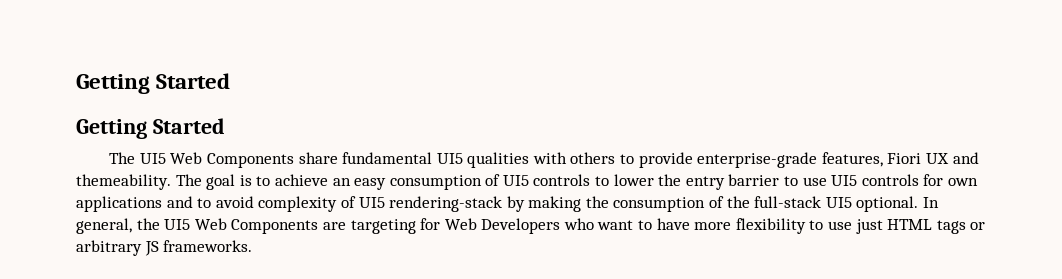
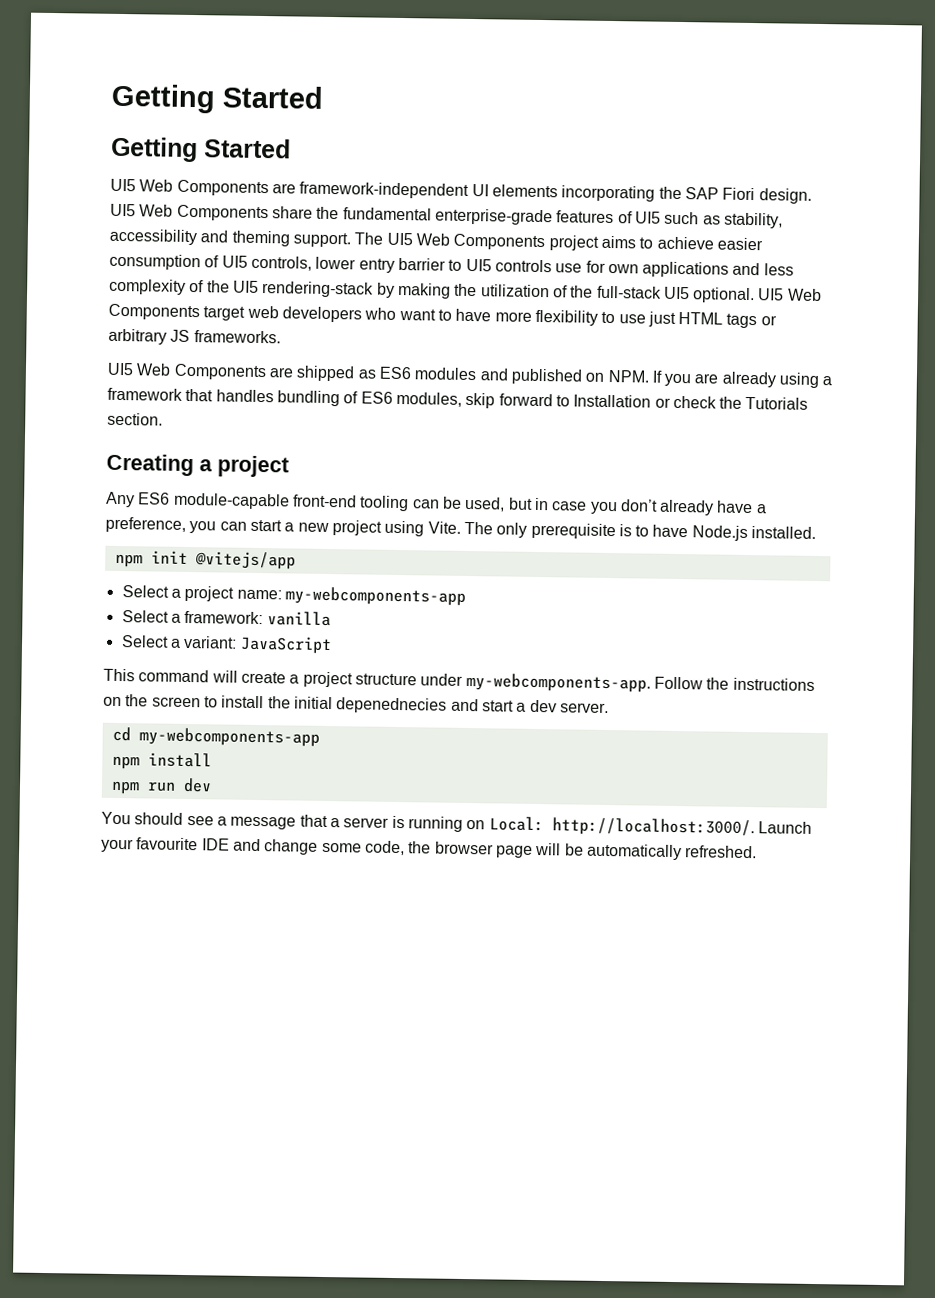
- The UI5 Web Components share fundamental UI5 qualities with others to provide enterprise-grade features, Fiori UX and themeability. The goal is to achieve an easy consumption of UI5 controls to lower the entry barrier to use UI5 controls for own applications and to avoid complexity of UI5 rendering-stack by making the consumption of the full-stack UI5 optional.
+ UI5 Web Components are framework-independent UI elements incorporating the SAP Fiori design. UI5 Web Components share the fundamental enterprise-grade features of UI5 such as stability, accessibility and theming support. The UI5 Web Components project aims to achieve easier consumption of UI5 controls, lower entry barrier to UI5 controls use for own applications and less complexity of the UI5 rendering-stack by making the utilization of the full-stack UI5 optional.
- In general, the UI5 Web Components are targeting for Web Developers who want to have more flexibility to use just HTML tags or arbitrary JS frameworks.
+ UI5 Web Components target web developers who want to have more flexibility to use just HTML tags or arbitrary JS frameworks.
+ UI5 Web Components are shipped as ES6 modules and published on NPM. If you are already using a framework that handles bundling of ES6 modules, skip forward to Installation or check the Tutorials section.
+ Creating a project
+ Any ES6 module-capable front-end tooling can be used, but in case you don’t already have a preference, you can start a new project using Vite. The only prerequisite is to have Node.js installed.
+ npm init @vitejs/app
+ Select a project name: my-webcomponents-app
+ Select a framework: vanilla
+ Select a variant: JavaScript
+ This command will create a project structure under my-webcomponents-app. Follow the instructions on the screen to install the initial depenednecies and start a dev server.
+ cd my-webcomponents-app
+ npm install
+ npm run dev
+ You should see a message that a server is running on Local: http://localhost:3000/. Launch your favourite IDE and change some code, the browser page will be automatically refreshed.

